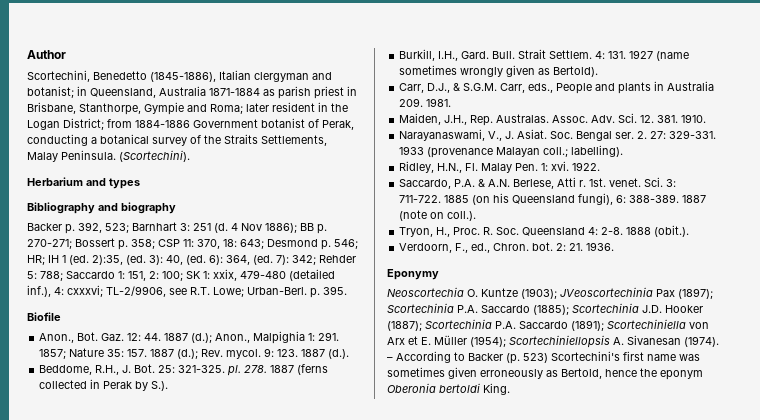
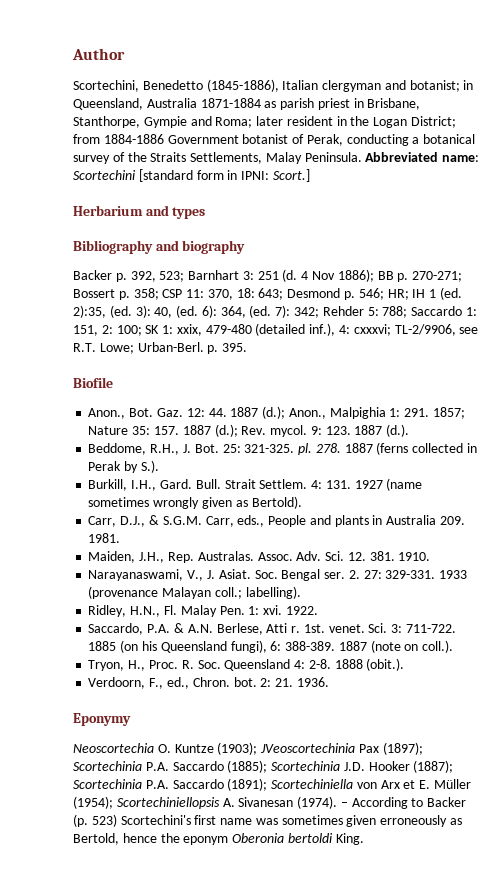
- (Scortechini).
+ Abbreviated name: Scortechini [standard form in IPNI: Scort.]

